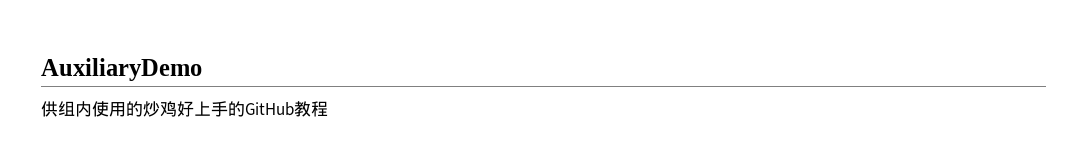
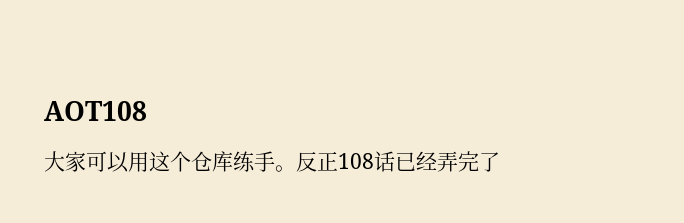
- AuxiliaryDemo
- 供组内使用的炒鸡好上手的GitHub教程
+ AOT108
+ 大家可以用这个仓库练手。反正108话已经弄完了

